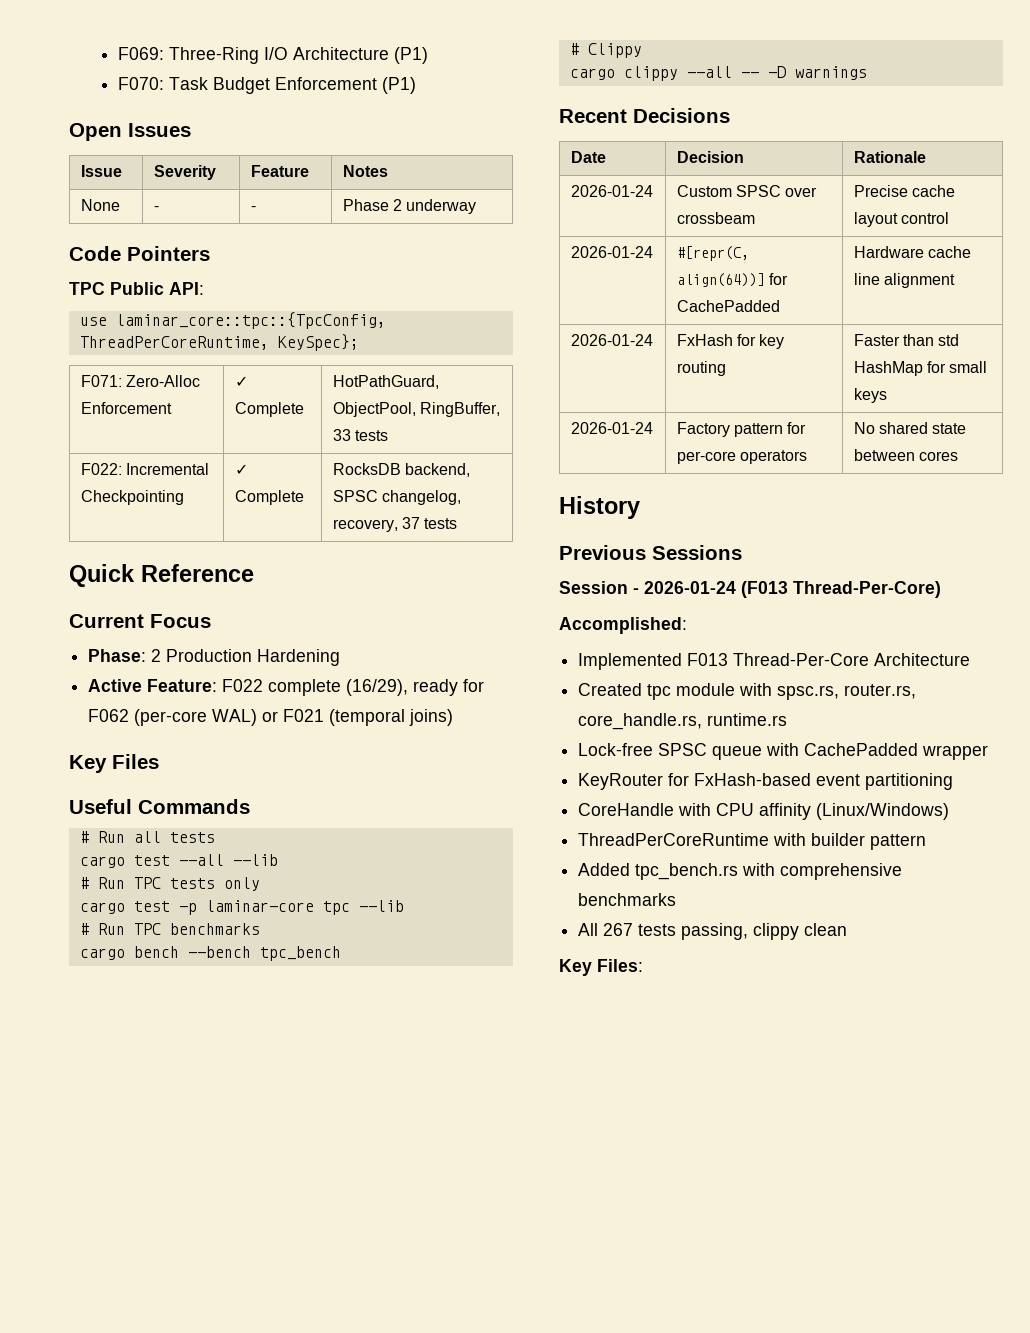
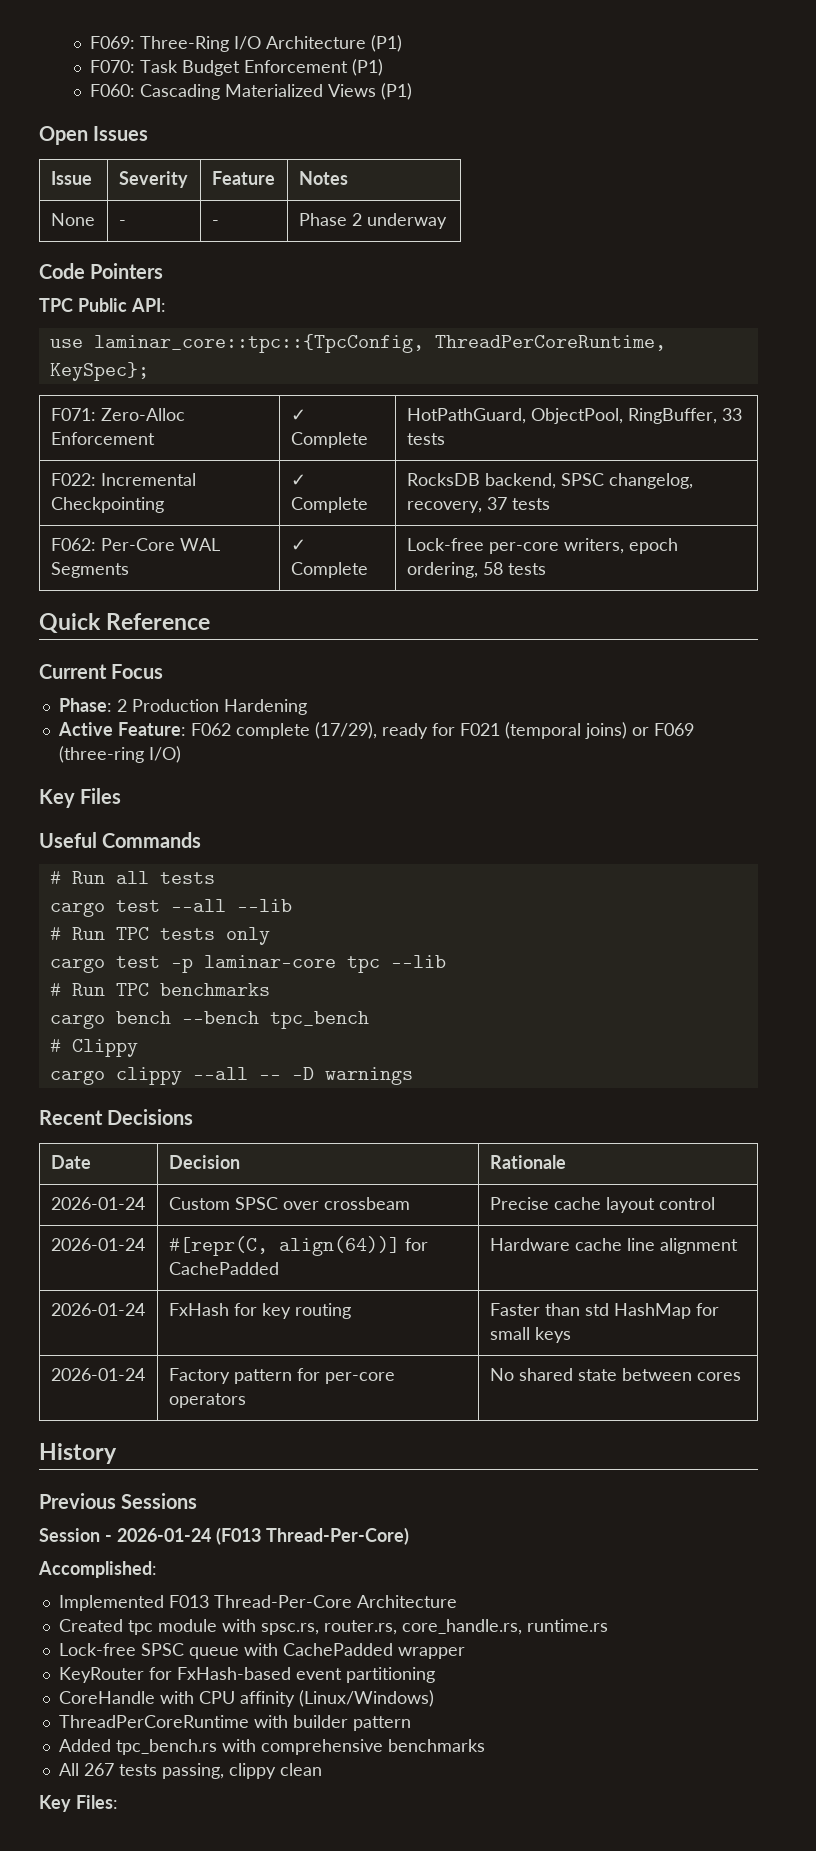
+ F060: Cascading Materialized Views (P1)
+ F062: Per-Core WAL Segments | ✓ Complete | Lock-free per-core writers, epoch ordering, 58 tests
- Active Feature: F022 complete (16/29), ready for F062 (per-core WAL) or F021 (temporal joins)
+ Active Feature: F062 complete (17/29), ready for F021 (temporal joins) or F069 (three-ring I/O)

